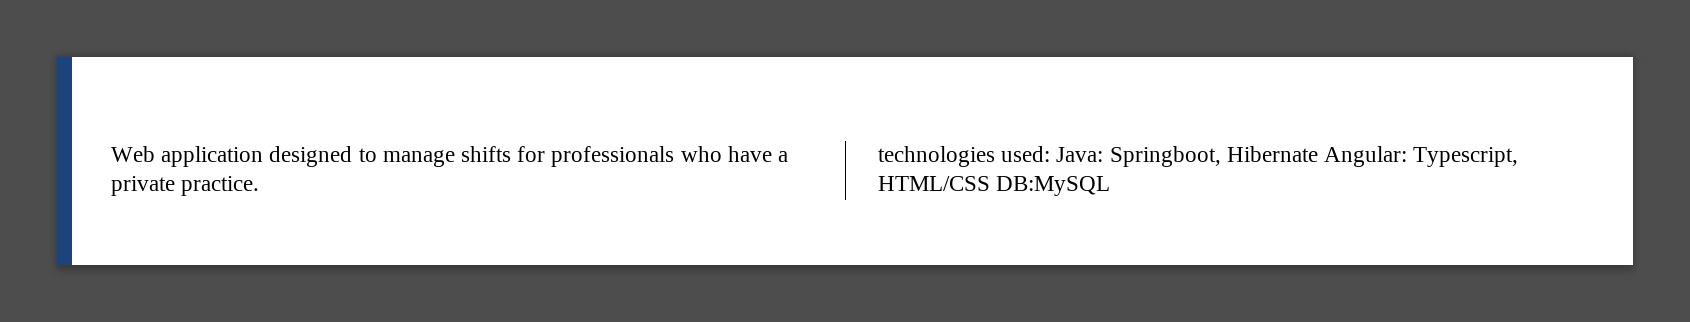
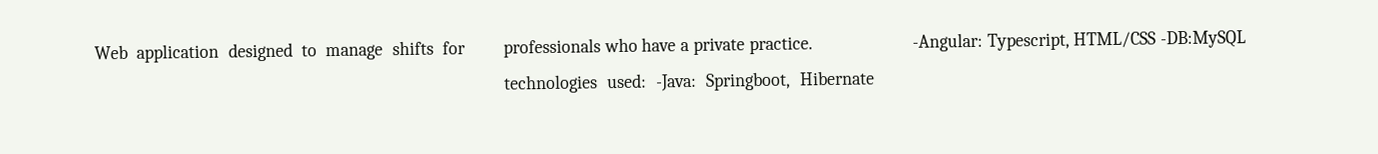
- technologies used: Java: Springboot, Hibernate Angular: Typescript, HTML/CSS DB:MySQL
+ technologies used: -Java: Springboot, Hibernate -Angular: Typescript, HTML/CSS -DB:MySQL

